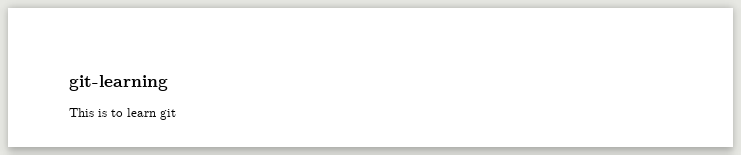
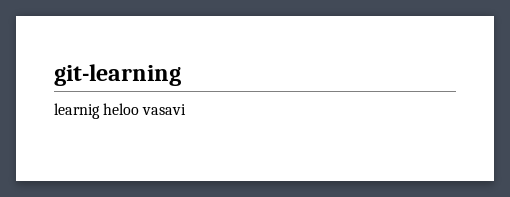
- This is to learn git
+ learnig heloo vasavi

